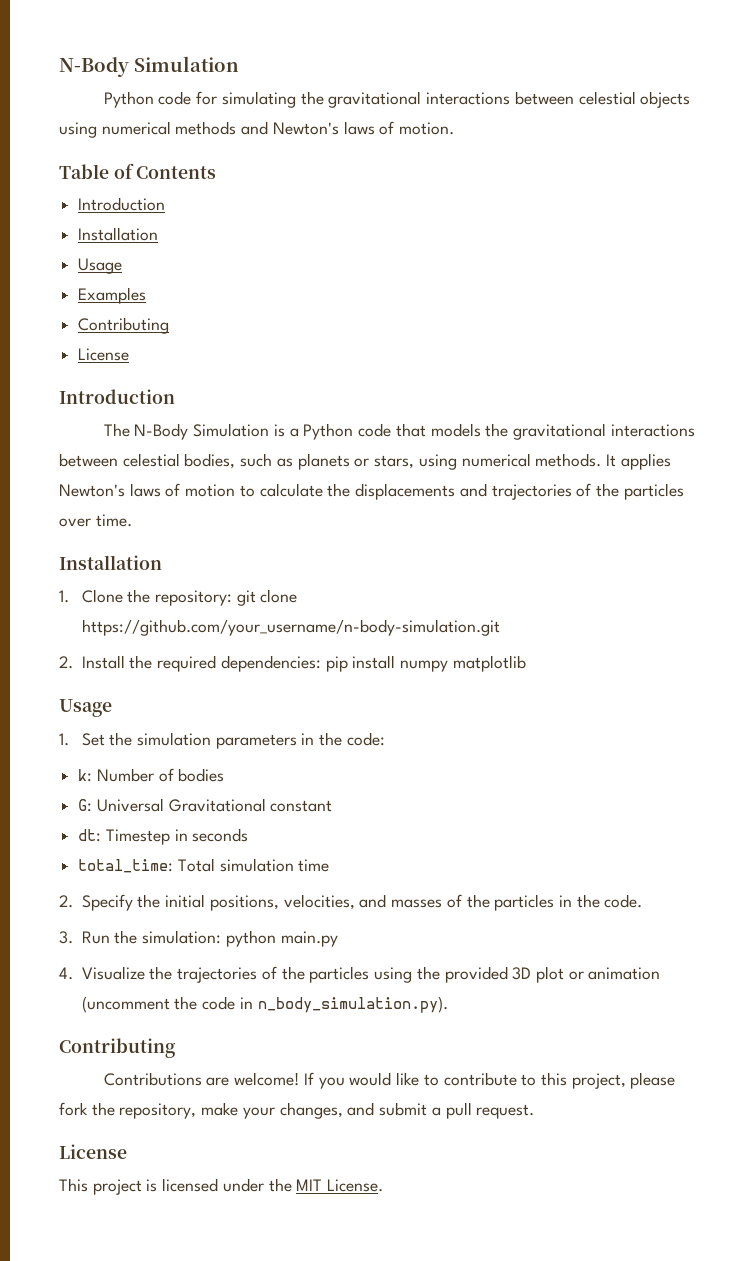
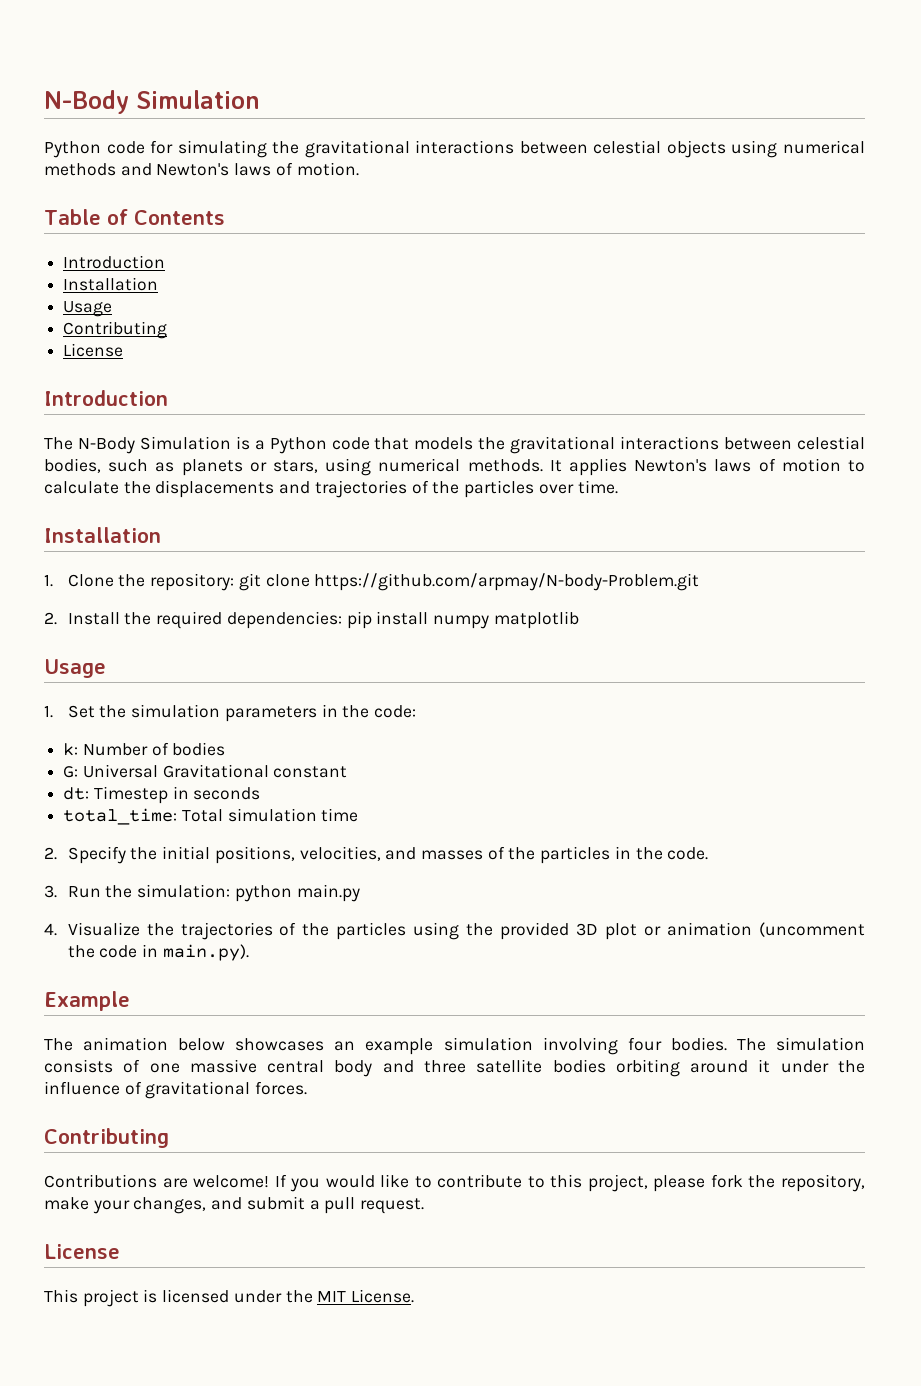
- Examples
- 1. Clone the repository: git clone https://github.com/your_username/n-body-simulation.git
+ 1. Clone the repository: git clone https://github.com/arpmay/N-body-Problem.git
- 4. Visualize the trajectories of the particles using the provided 3D plot or animation (uncomment the code in n_body_simulation.py).
+ 4. Visualize the trajectories of the particles using the provided 3D plot or animation (uncomment the code in main.py).
+ Example
+ The animation below showcases an example simulation involving four bodies. The simulation consists of one massive central body and three satellite bodies orbiting around it under the influence of gravitational forces.

